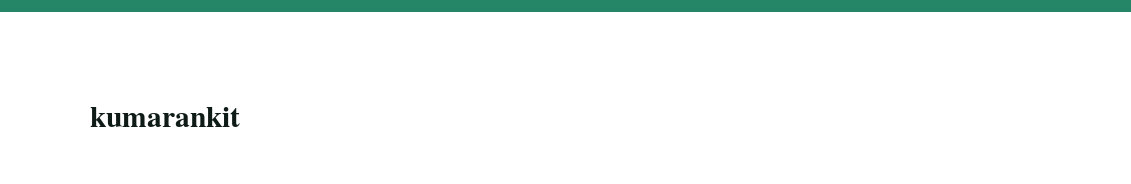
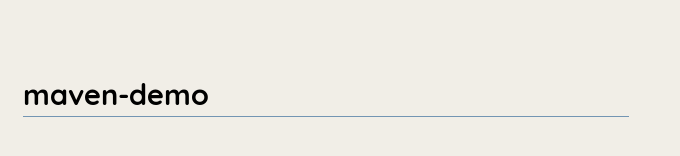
- kumarankit
+ maven-demo

